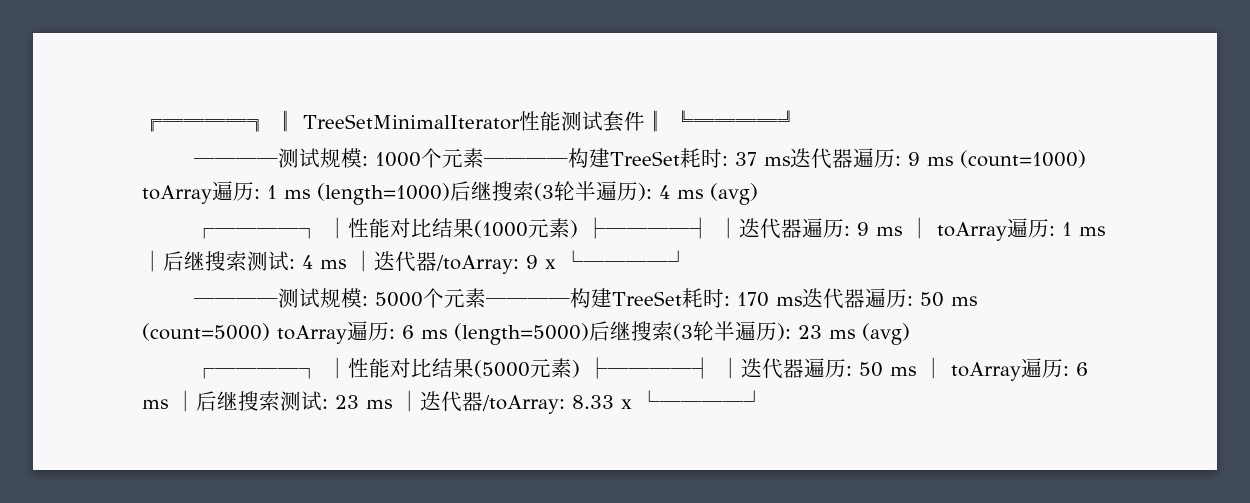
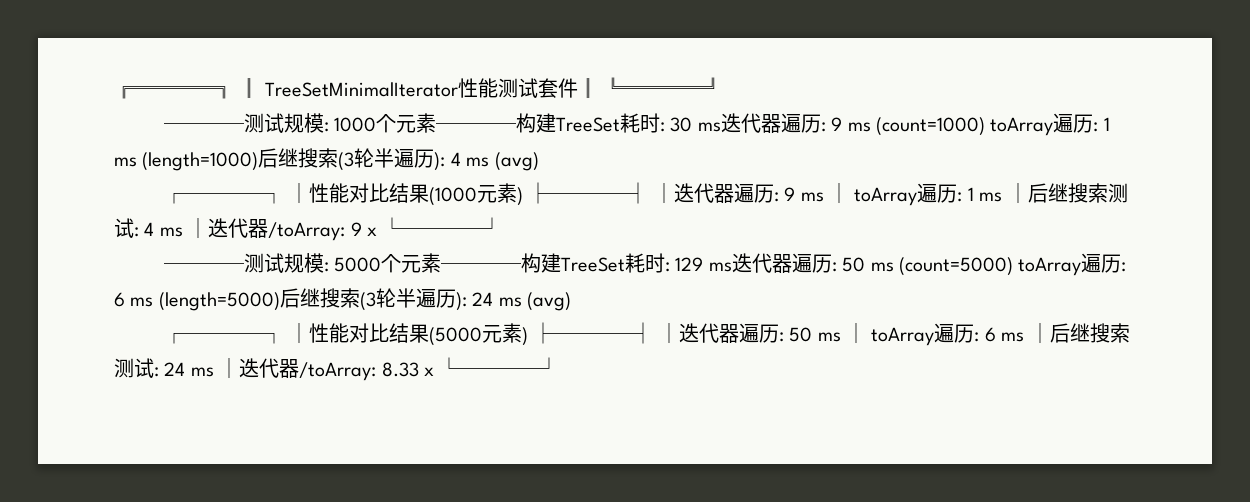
- ────测试规模: 1000个元素────构建TreeSet耗时: 37 ms迭代器遍历: 9 ms (count=1000) toArray遍历: 1 ms (length=1000)后继搜索(3轮半遍历): 4 ms (avg)
+ ────测试规模: 1000个元素────构建TreeSet耗时: 30 ms迭代器遍历: 9 ms (count=1000) toArray遍历: 1 ms (length=1000)后继搜索(3轮半遍历): 4 ms (avg)
- ────测试规模: 5000个元素────构建TreeSet耗时: 170 ms迭代器遍历: 50 ms (count=5000) toArray遍历: 6 ms (length=5000)后继搜索(3轮半遍历): 23 ms (avg)
+ ────测试规模: 5000个元素────构建TreeSet耗时: 129 ms迭代器遍历: 50 ms (count=5000) toArray遍历: 6 ms (length=5000)后继搜索(3轮半遍历): 24 ms (avg)
- ┌────┐ │性能对比结果(5000元素) ├────┤ │迭代器遍历: 50 ms │ toArray遍历: 6 ms │后继搜索测试: 23 ms │迭代器/toArray: 8.33 x └────┘
+ ┌────┐ │性能对比结果(5000元素) ├────┤ │迭代器遍历: 50 ms │ toArray遍历: 6 ms │后继搜索测试: 24 ms │迭代器/toArray: 8.33 x └────┘

